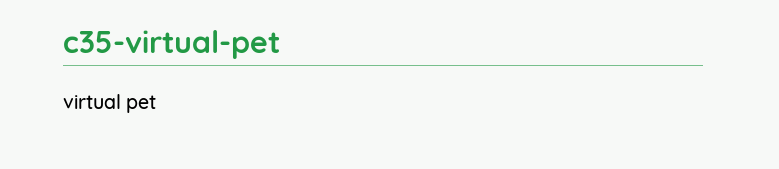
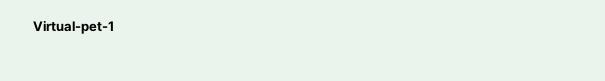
- c35-virtual-pet
- virtual pet
+ Virtual-pet-1

